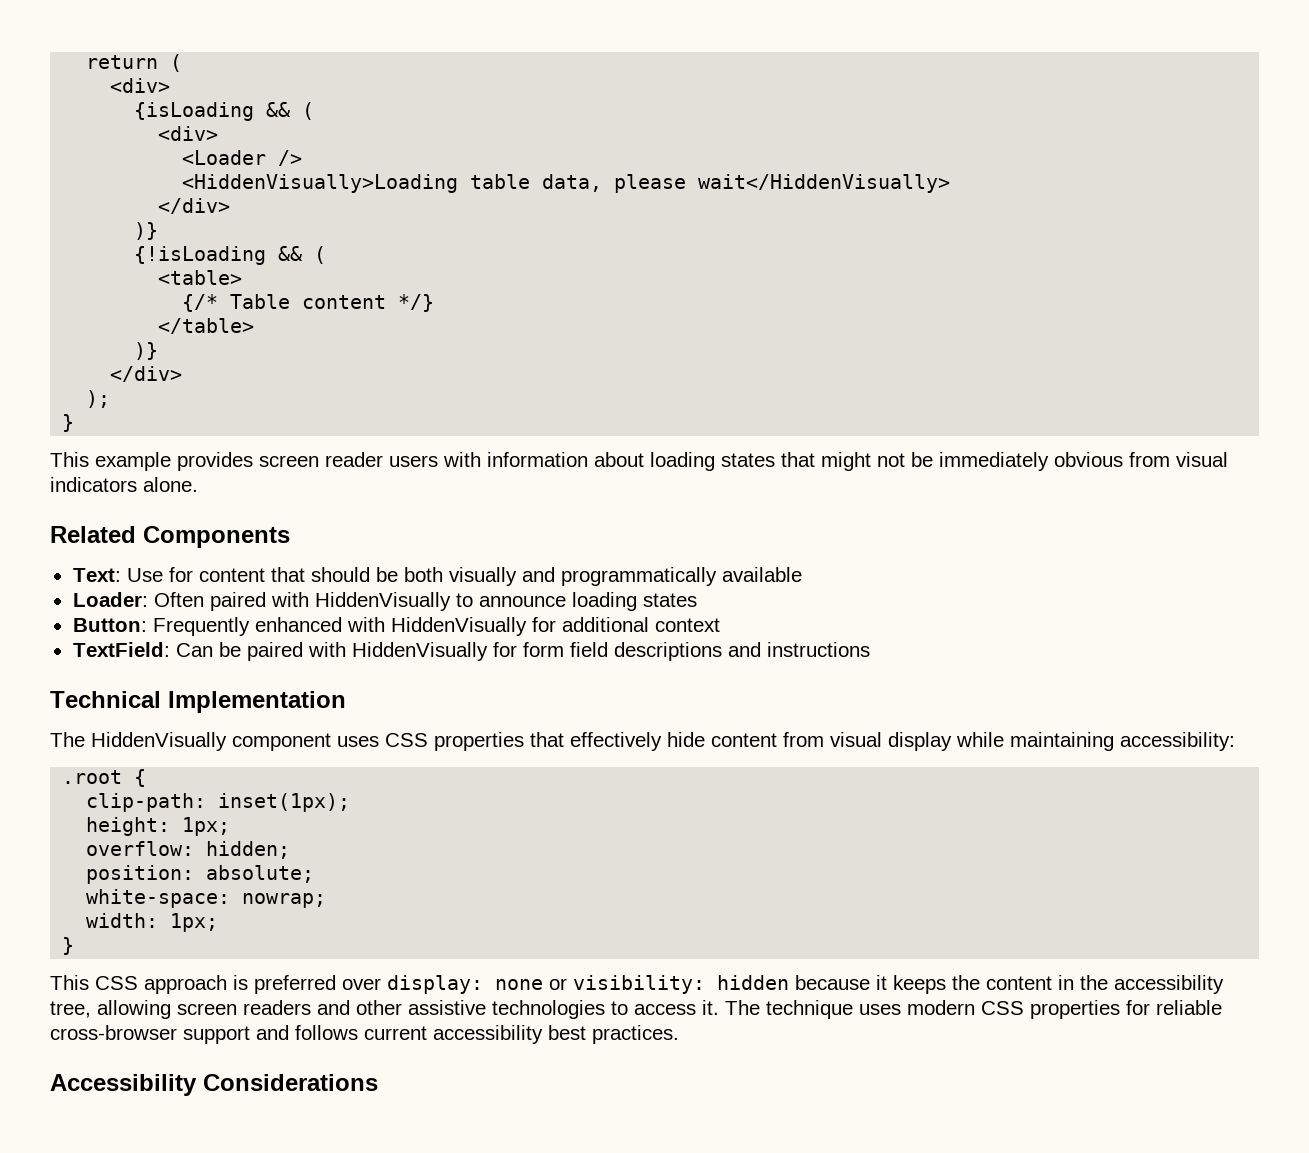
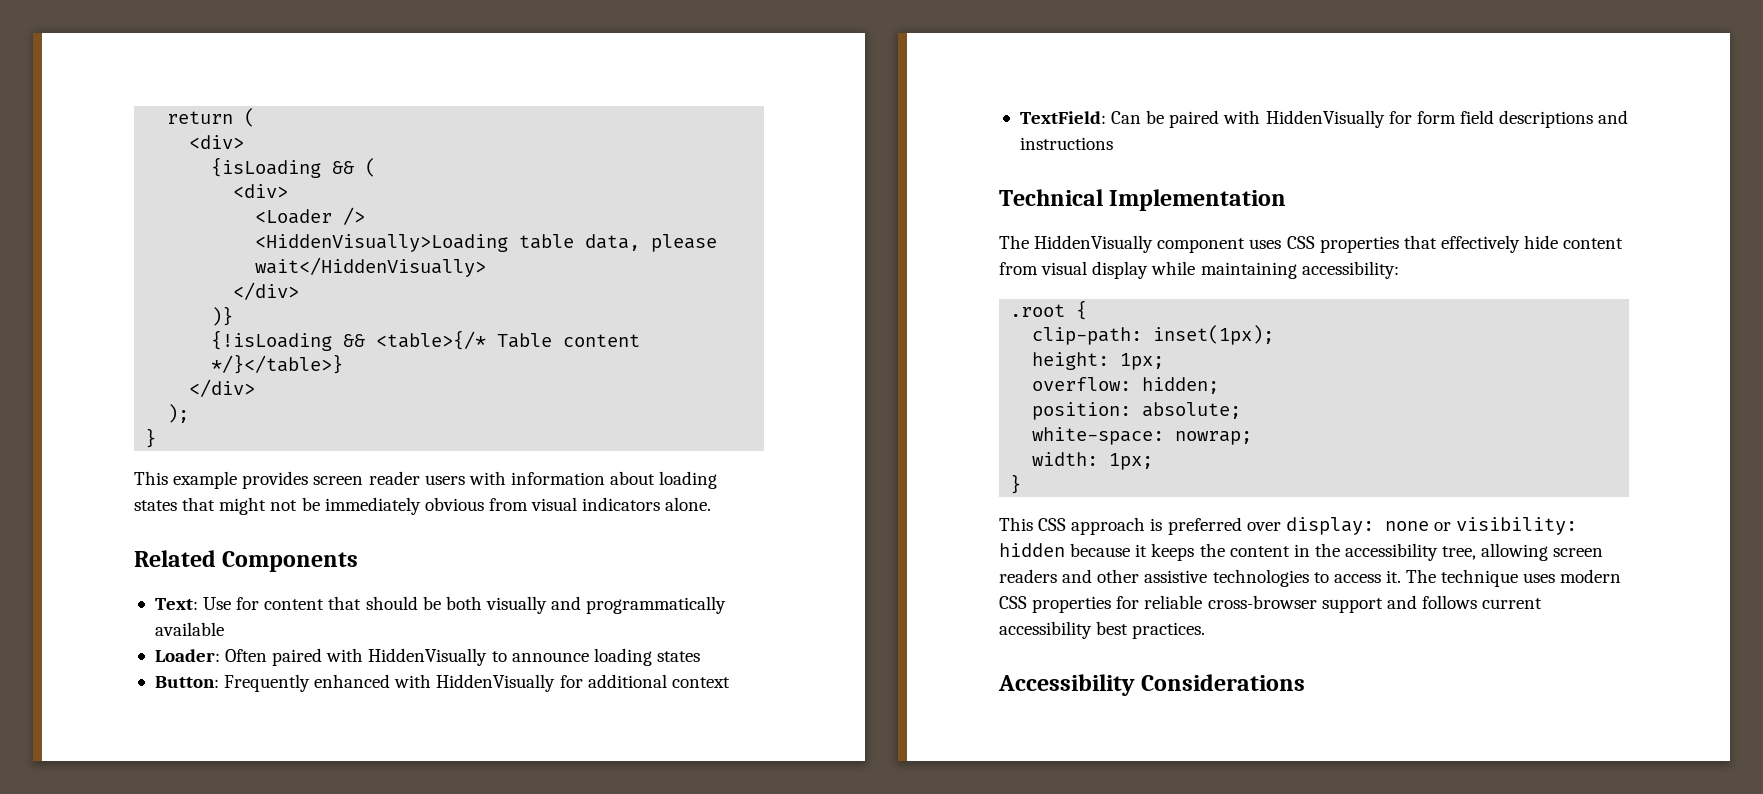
- {!isLoading && (
- <table>
- {/* Table content */}
- </table>
- )}
+ {!isLoading && <table>{/* Table content */}</table>}

